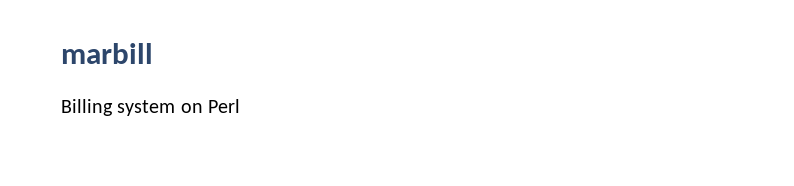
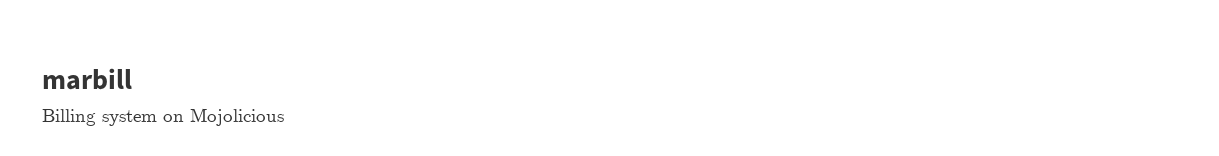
- Billing system on Perl
+ Billing system on Mojolicious

